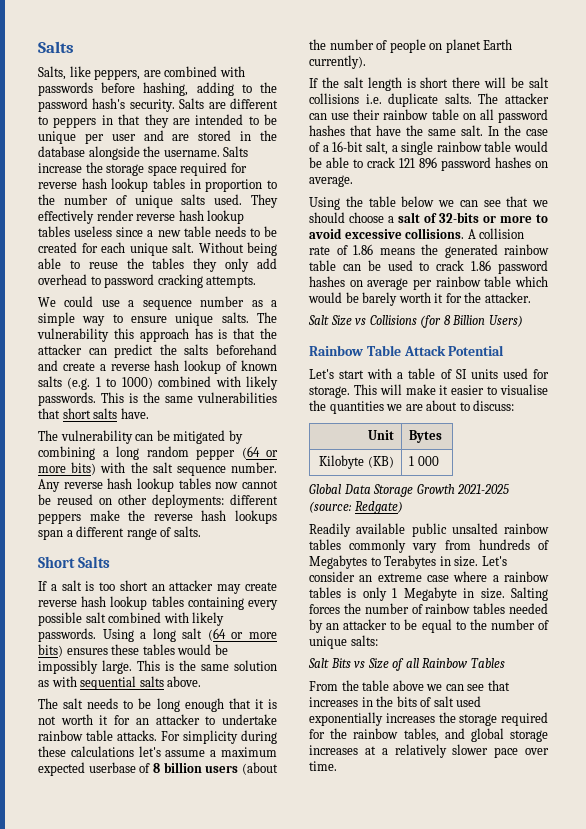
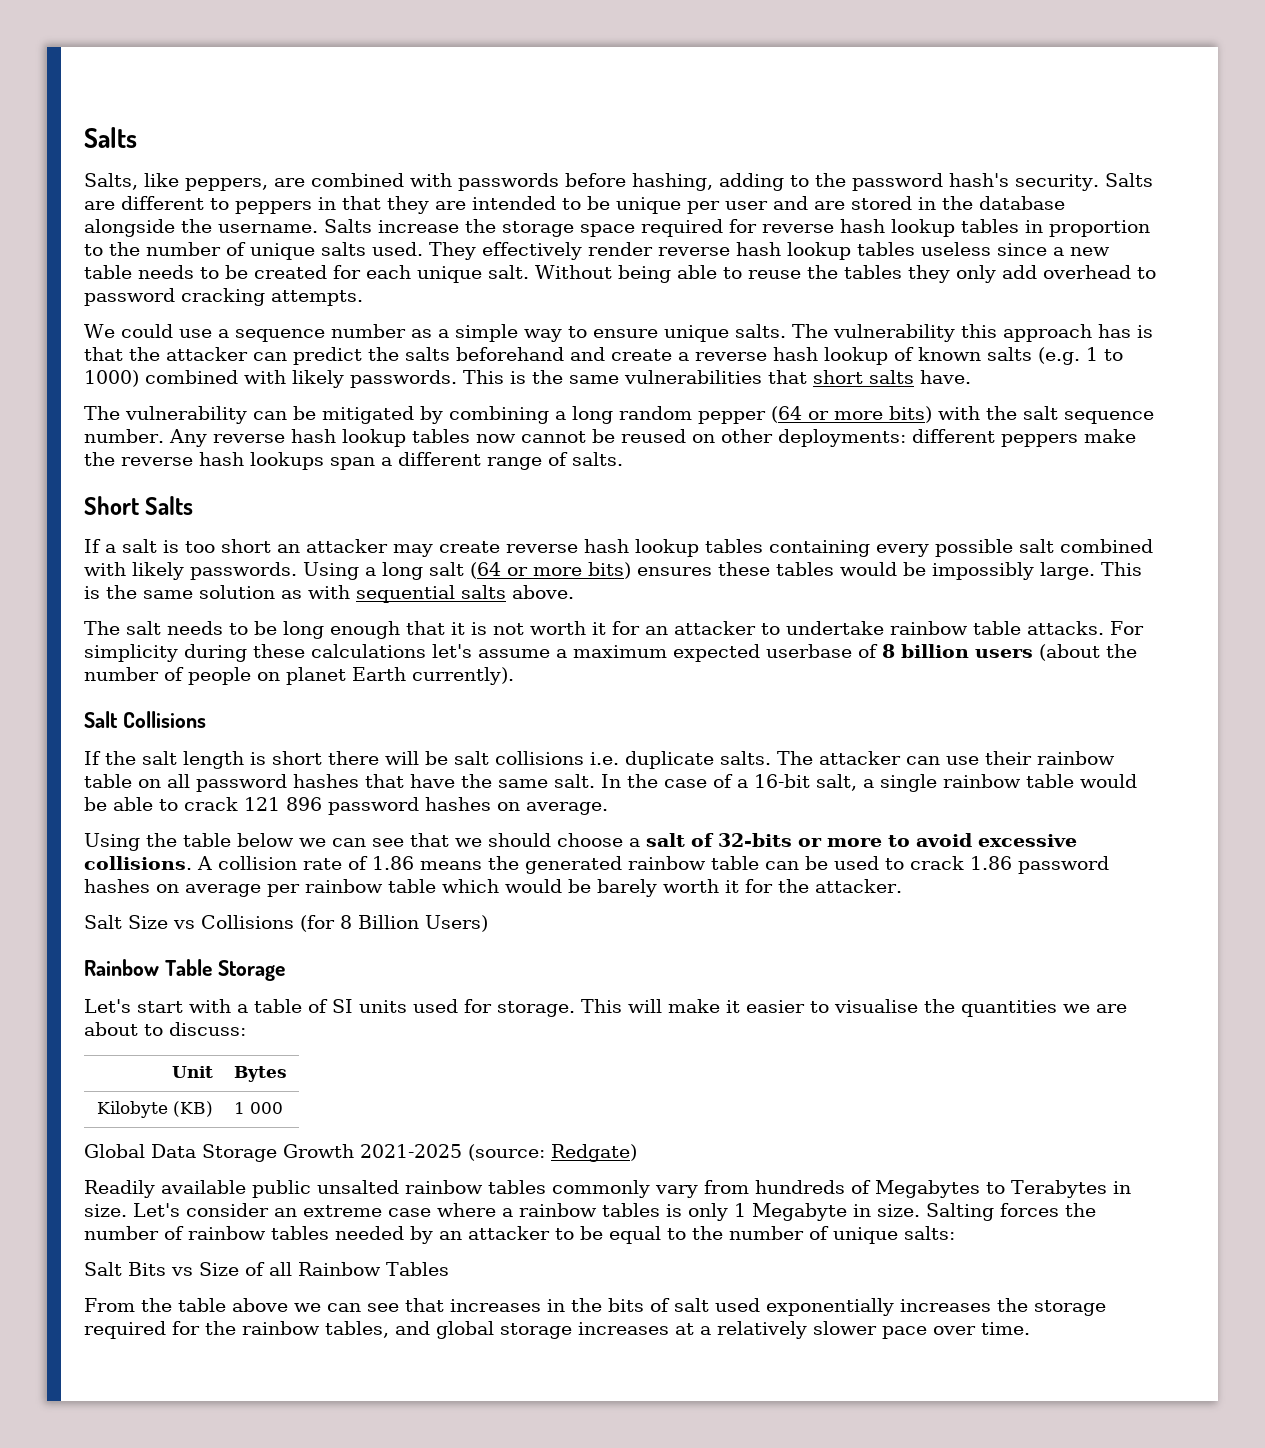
+ Salt Collisions
- Rainbow Table Attack Potential
+ Rainbow Table Storage

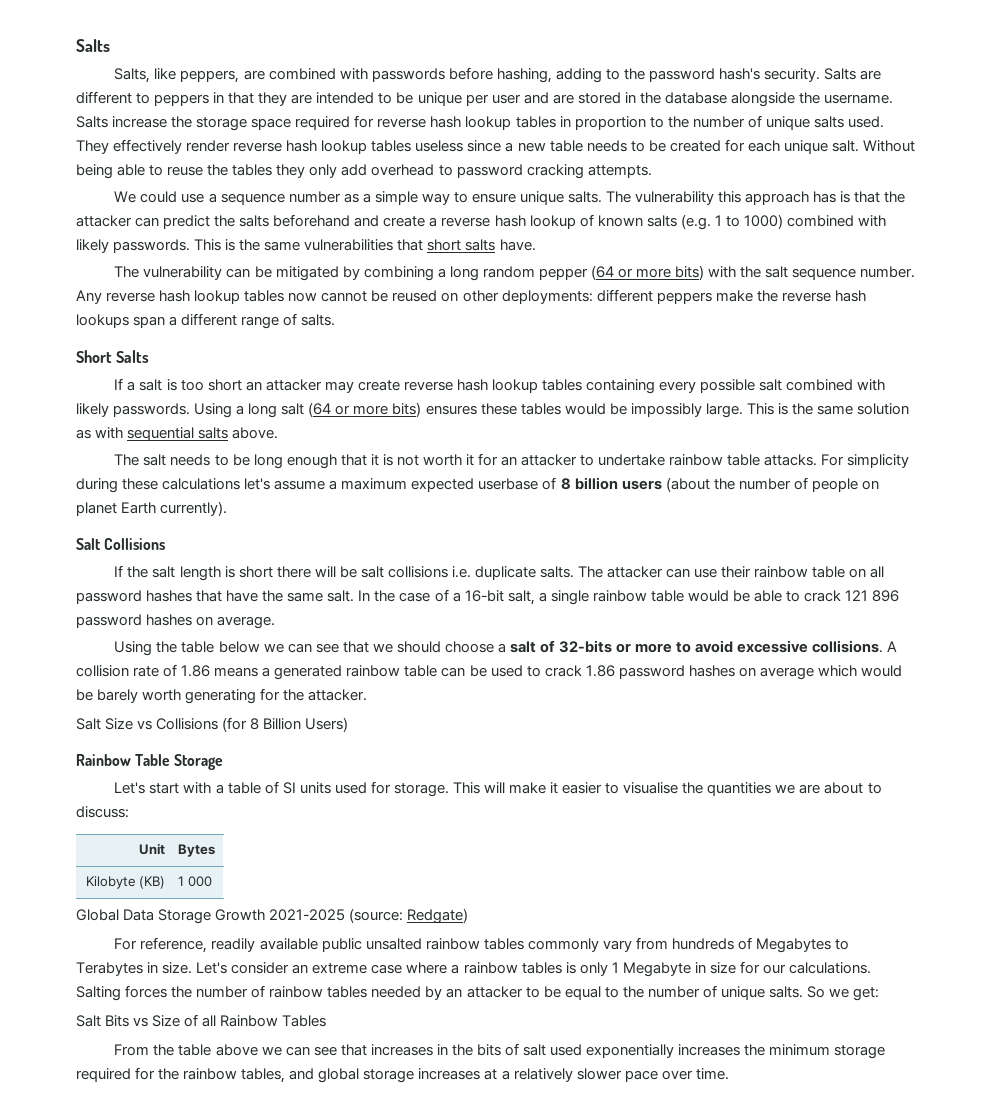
- A collision rate of 1.86 means the generated rainbow table can be used to crack 1.86 password hashes on average per rainbow table which would be barely worth it for the attacker.
+ A collision rate of 1.86 means a generated rainbow table can be used to crack 1.86 password hashes on average which would be barely worth generating for the attacker.
- Readily available public unsalted rainbow tables commonly vary from hundreds of Megabytes to Terabytes in size.
+ For reference, readily available public unsalted rainbow tables commonly vary from hundreds of Megabytes to Terabytes in size.
- Let's consider an extreme case where a rainbow tables is only 1 Megabyte in size.
+ Let's consider an extreme case where a rainbow tables is only 1 Megabyte in size for our calculations.
- Salting forces the number of rainbow tables needed by an attacker to be equal to the number of unique salts:
+ Salting forces the number of rainbow tables needed by an attacker to be equal to the number of unique salts. So we get:
- From the table above we can see that increases in the bits of salt used exponentially increases the storage required for the rainbow tables, and global storage increases at a relatively slower pace over time.
+ From the table above we can see that increases in the bits of salt used exponentially increases the minimum storage required for the rainbow tables, and global storage increases at a relatively slower pace over time.

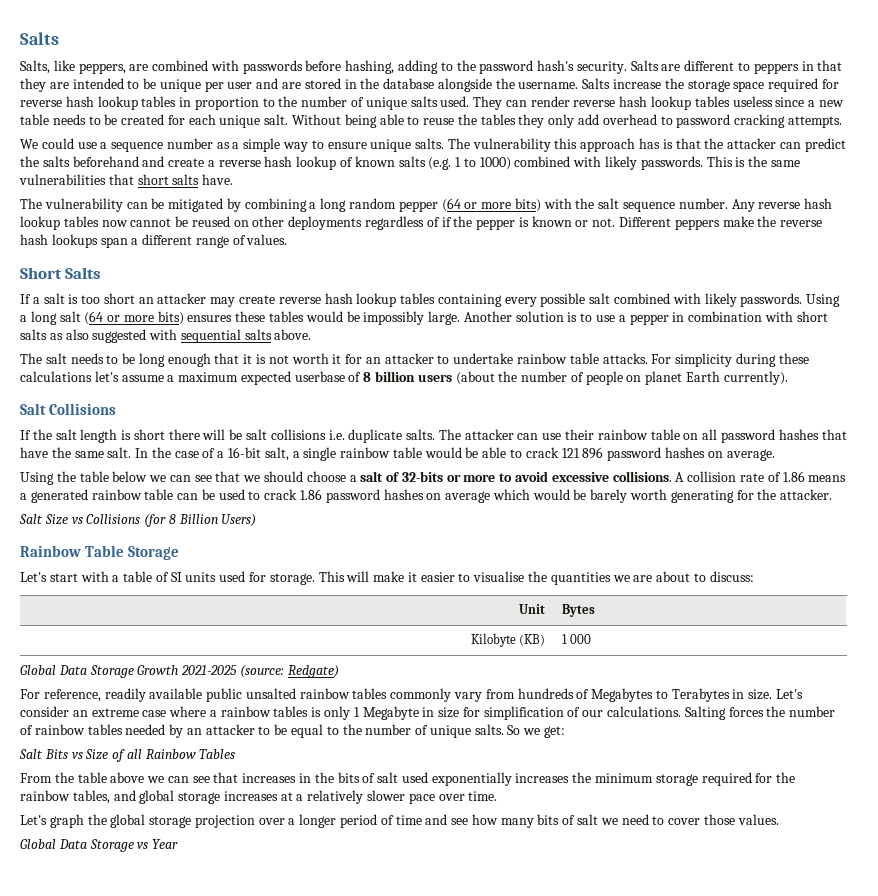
- They effectively render reverse hash lookup tables useless since a new table needs to be created for each unique salt.
+ They can render reverse hash lookup tables useless since a new table needs to be created for each unique salt.
- Any reverse hash lookup tables now cannot be reused on other deployments: different peppers make the reverse hash lookups span a different range of salts.
+ Any reverse hash lookup tables now cannot be reused on other deployments regardless of if the pepper is known or not. Different peppers make the reverse hash lookups span a different range of values.
- This is the same solution as with sequential salts above.
+ Another solution is to use a pepper in combination with short salts as also suggested with sequential salts above.
- Let's consider an extreme case where a rainbow tables is only 1 Megabyte in size for our calculations.
+ Let's consider an extreme case where a rainbow tables is only 1 Megabyte in size for simplification of our calculations.
+ Let's graph the global storage projection over a longer period of time and see how many bits of salt we need to cover those values.
+ Global Data Storage vs Year

